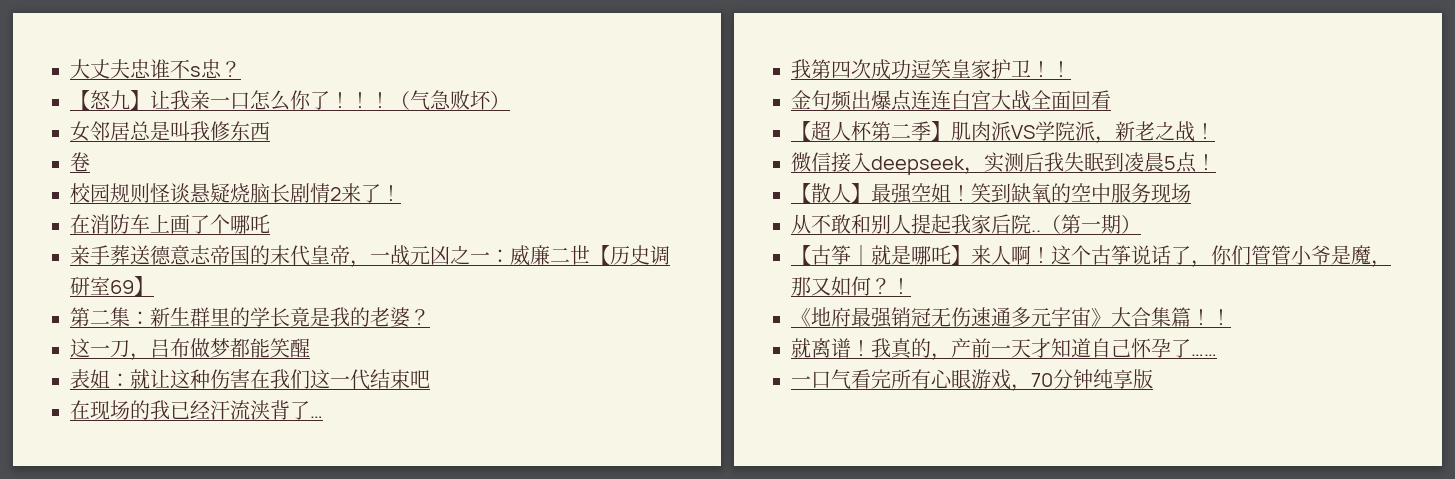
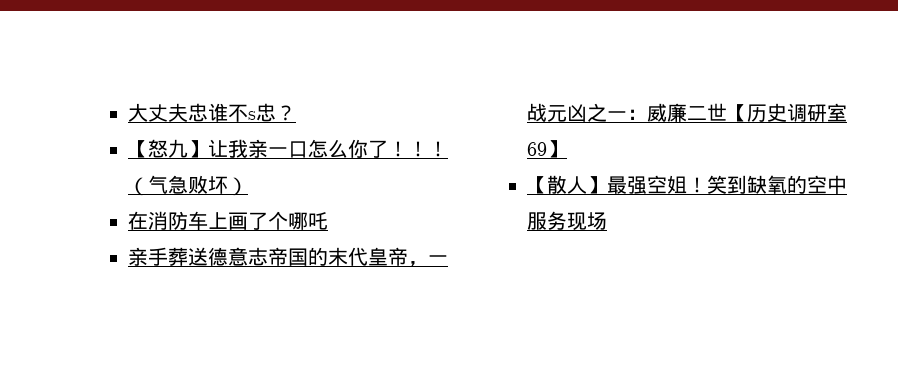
- 女邻居总是叫我修东西
- 卷
- 校园规则怪谈悬疑烧脑长剧情2来了！
- 第二集：新生群里的学长竟是我的老婆？
- 这一刀，吕布做梦都能笑醒
- 表姐：就让这种伤害在我们这一代结束吧
- 在现场的我已经汗流浃背了…
- 我第四次成功逗笑皇家护卫！！
- 金句频出爆点连连白宫大战全面回看
- 【超人杯第二季】肌肉派VS学院派，新老之战！
- 微信接入deepseek，实测后我失眠到凌晨5点！
- 从不敢和别人提起我家后院..（第一期）
- 【古筝｜就是哪吒】来人啊！这个古筝说话了，你们管管小爷是魔，那又如何？！
- 《地府最强销冠无伤速通多元宇宙》大合集篇！！
- 就离谱！我真的，产前一天才知道自己怀孕了……
- 一口气看完所有心眼游戏，70分钟纯享版

